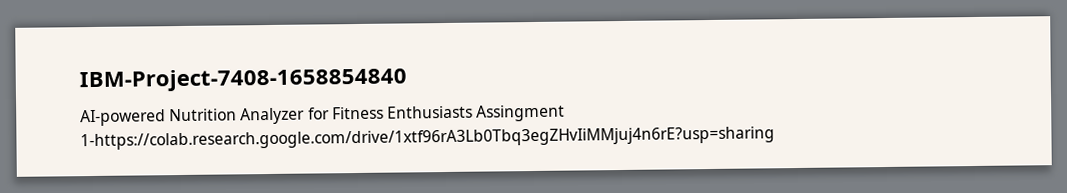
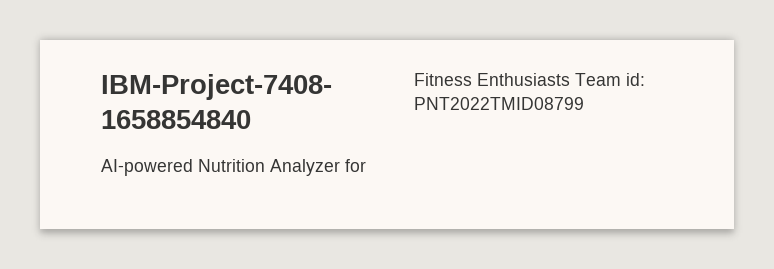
- AI-powered Nutrition Analyzer for Fitness Enthusiasts Assingment 1-https://colab.research.google.com/drive/1xtf96rA3Lb0Tbq3egZHvIiMMjuj4n6rE?usp=sharing
+ AI-powered Nutrition Analyzer for Fitness Enthusiasts Team id: PNT2022TMID08799

